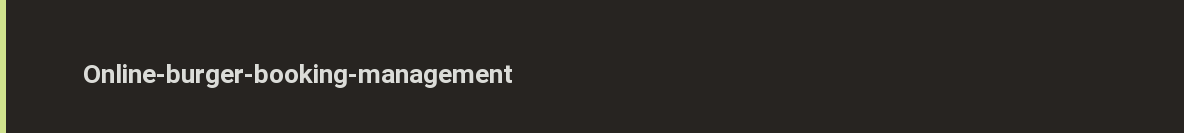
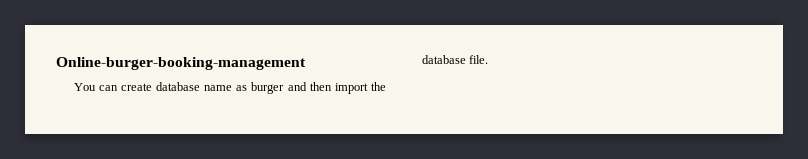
+ You can create database name as burger and then import the database file.

